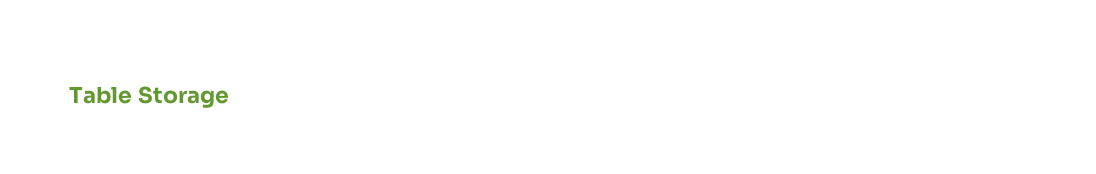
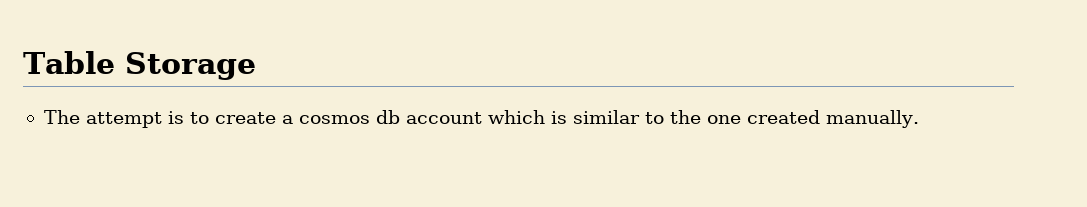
+ The attempt is to create a cosmos db account which is similar to the one created manually.

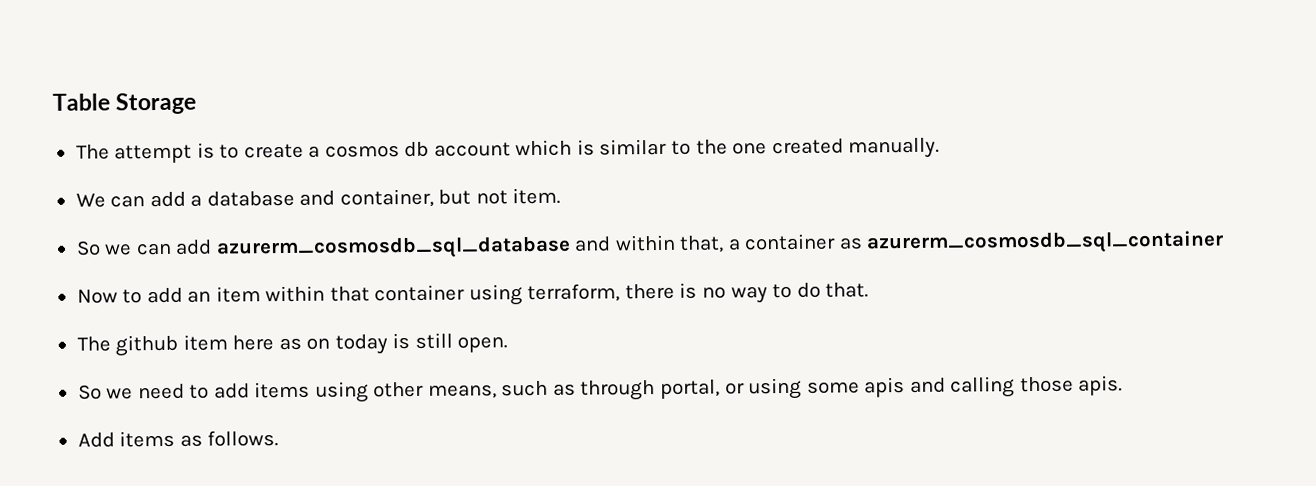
+ We can add a database and container, but not item.
+ So we can add azurerm_cosmosdb_sql_database and within that, a container as azurerm_cosmosdb_sql_container
+ Now to add an item within that container using terraform, there is no way to do that.
+ The github item here as on today is still open.
+ So we need to add items using other means, such as through portal, or using some apis and calling those apis.
+ Add items as follows.

